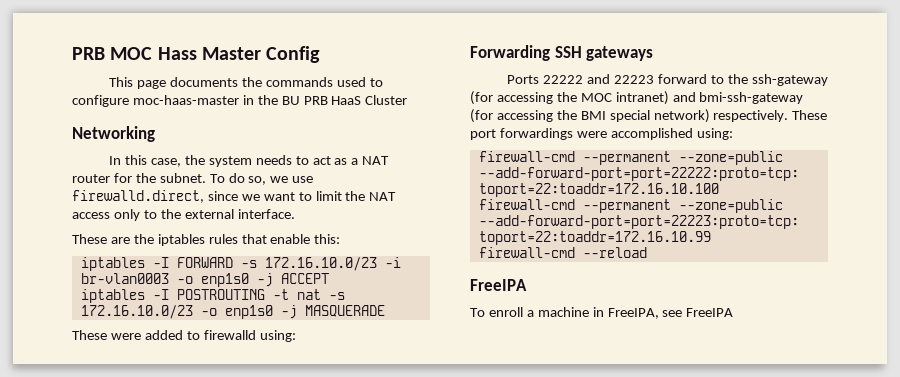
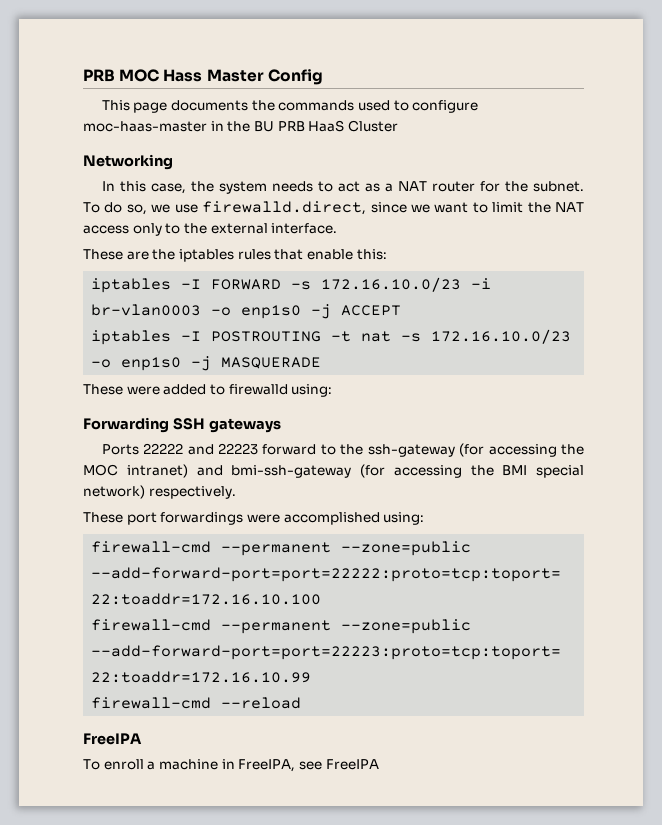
- Ports 22222 and 22223 forward to the ssh-gateway (for accessing the MOC intranet) and bmi-ssh-gateway (for accessing the BMI special network) respectively. These port forwardings were accomplished using:
+ Ports 22222 and 22223 forward to the ssh-gateway (for accessing the MOC intranet) and bmi-ssh-gateway (for accessing the BMI special network) respectively.
+ These port forwardings were accomplished using:

